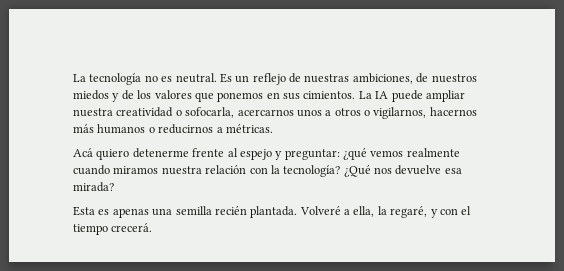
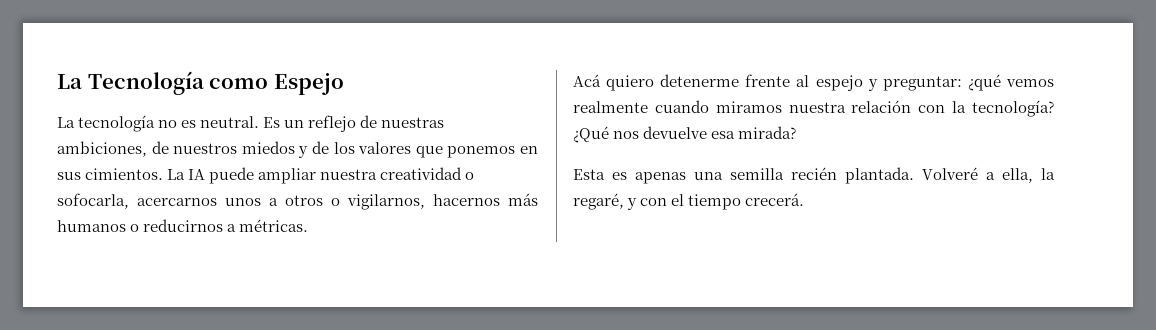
+ La Tecnología como Espejo

